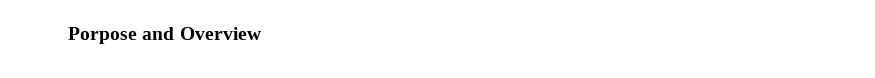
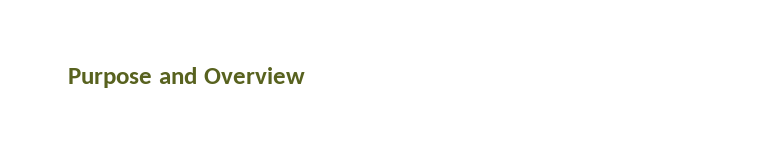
- Porpose and Overview
+ Purpose and Overview

